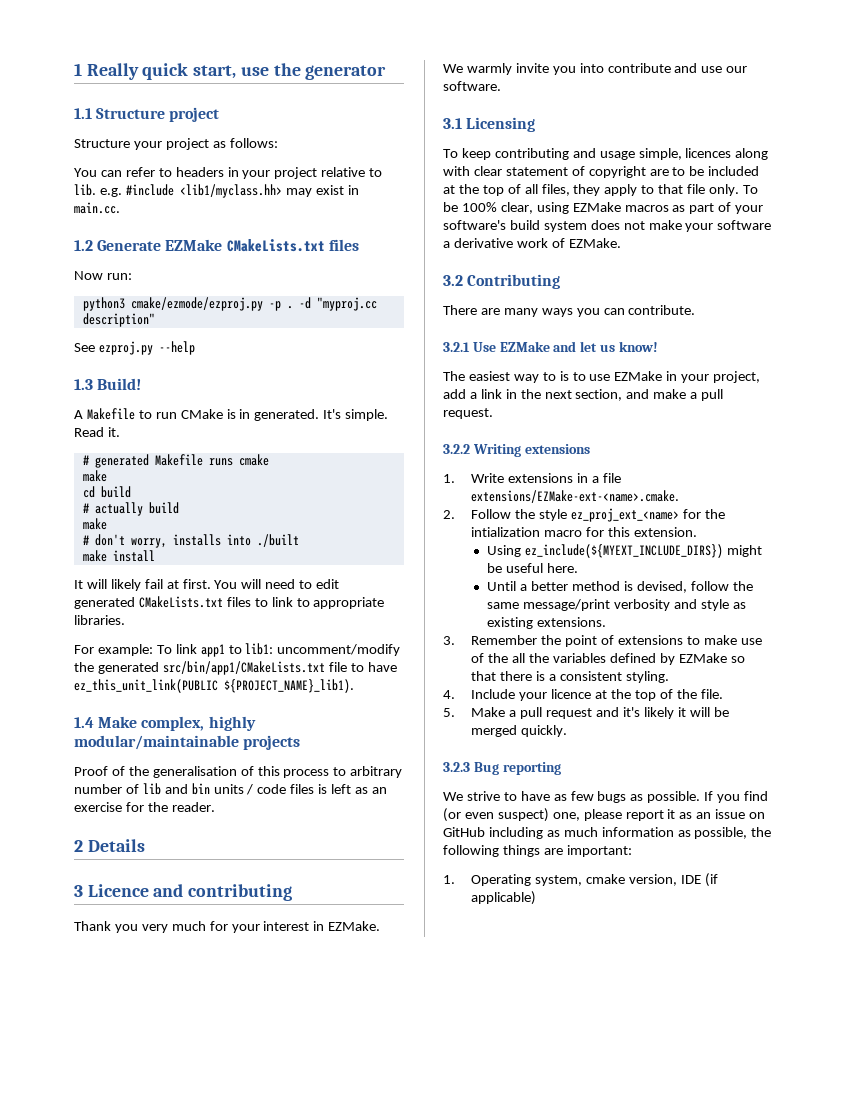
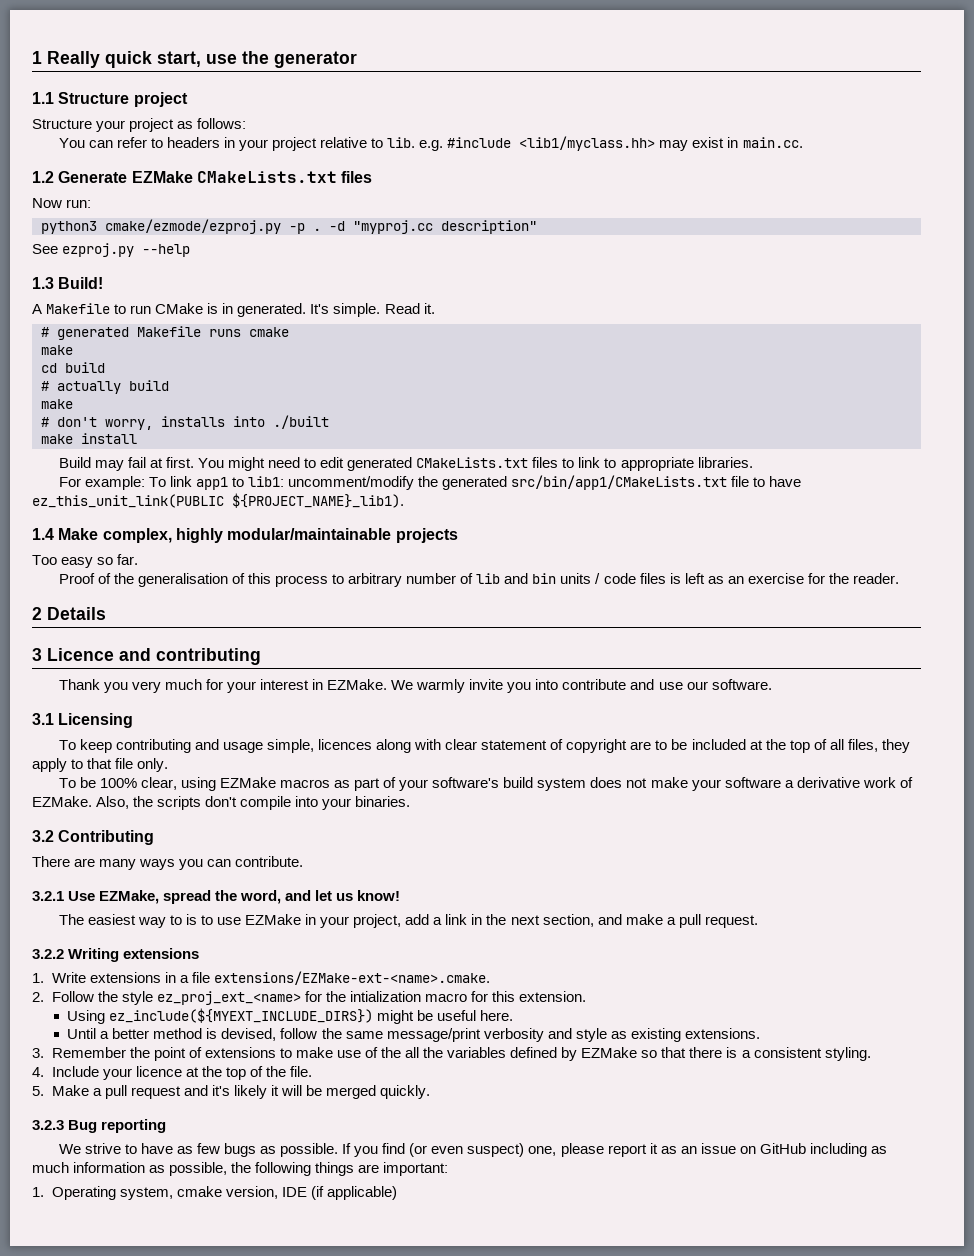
- It will likely fail at first.
+ Build may fail at first.
- You will need to edit generated CMakeLists.txt files to link to appropriate libraries.
+ You might need to edit generated CMakeLists.txt files to link to appropriate libraries.
+ Too easy so far.
- To keep contributing and usage simple, licences along with clear statement of copyright are to be included at the top of all files, they apply to that file only. To be 100% clear, using EZMake macros as part of your software's build system does not make your software a derivative work of EZMake.
+ To keep contributing and usage simple, licences along with clear statement of copyright are to be included at the top of all files, they apply to that file only.
+ To be 100% clear, using EZMake macros as part of your software's build system does not make your software a derivative work of EZMake. Also, the scripts don't compile into your binaries.
- 3.2.1 Use EZMake and let us know!
+ 3.2.1 Use EZMake, spread the word, and let us know!

